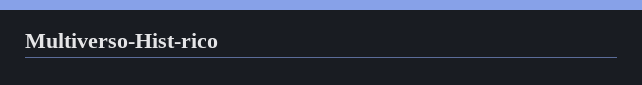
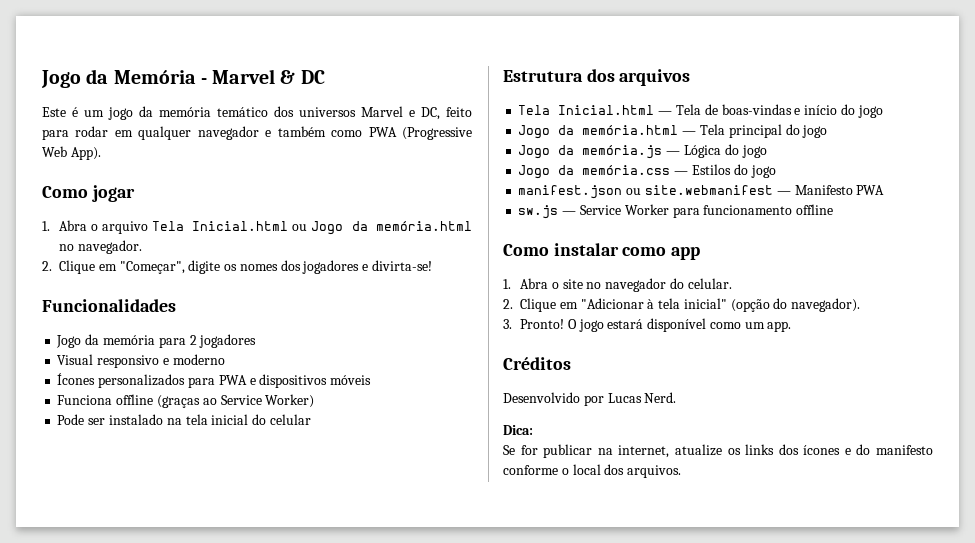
- Multiverso-Hist-rico
+ Jogo da Memória - Marvel & DC
+ Este é um jogo da memória temático dos universos Marvel e DC, feito para rodar em qualquer navegador e também como PWA (Progressive Web App).
+ Como jogar
+ 1. Abra o arquivo Tela Inicial.html ou Jogo da memória.html no navegador.
+ 2. Clique em "Começar", digite os nomes dos jogadores e divirta-se!
+ Funcionalidades
+ Jogo da memória para 2 jogadores
+ Visual responsivo e moderno
+ Ícones personalizados para PWA e dispositivos móveis
+ Funciona offline (graças ao Service Worker)
+ Pode ser instalado na tela inicial do celular
+ Estrutura dos arquivos
+ Tela Inicial.html — Tela de boas-vindas e início do jogo
+ Jogo da memória.html — Tela principal do jogo
+ Jogo da memória.js — Lógica do jogo
+ Jogo da memória.css — Estilos do jogo
+ manifest.json ou site.webmanifest — Manifesto PWA
+ sw.js — Service Worker para funcionamento offline
+ Como instalar como app
+ 1. Abra o site no navegador do celular.
+ 2. Clique em "Adicionar à tela inicial" (opção do navegador).
+ 3. Pronto! O jogo estará disponível como um app.
+ Créditos
+ Desenvolvido por Lucas Nerd.
+ Dica:
+ Se for publicar na internet, atualize os links dos ícones e do manifesto conforme o local dos arquivos.

